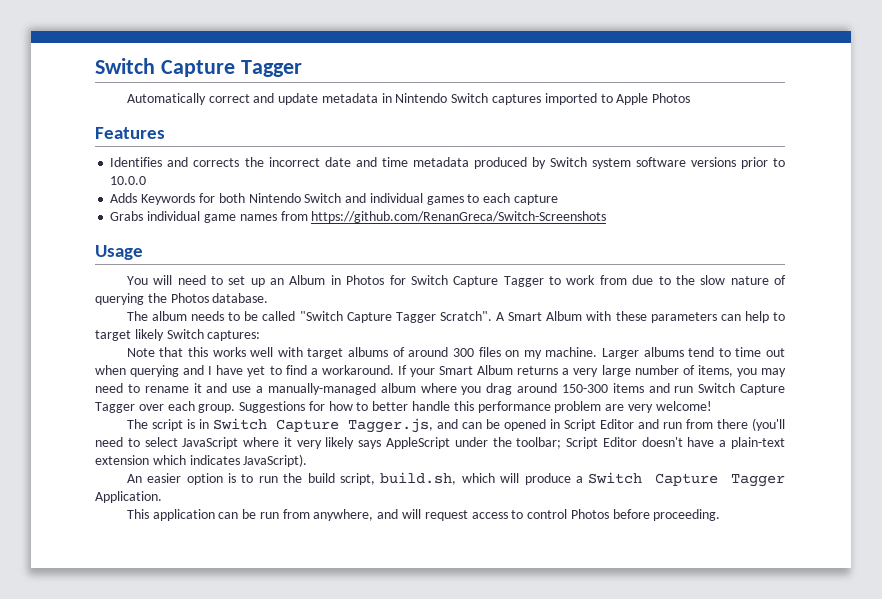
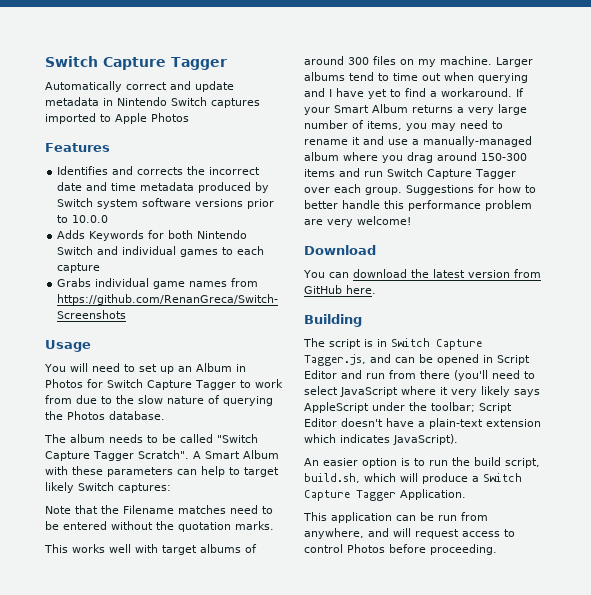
- Note that this works well with target albums of around 300 files on my machine.
+ Note that the Filename matches need to be entered without the quotation marks.
+ This works well with target albums of around 300 files on my machine.
+ Download
+ You can download the latest version from GitHub here.
+ Building

